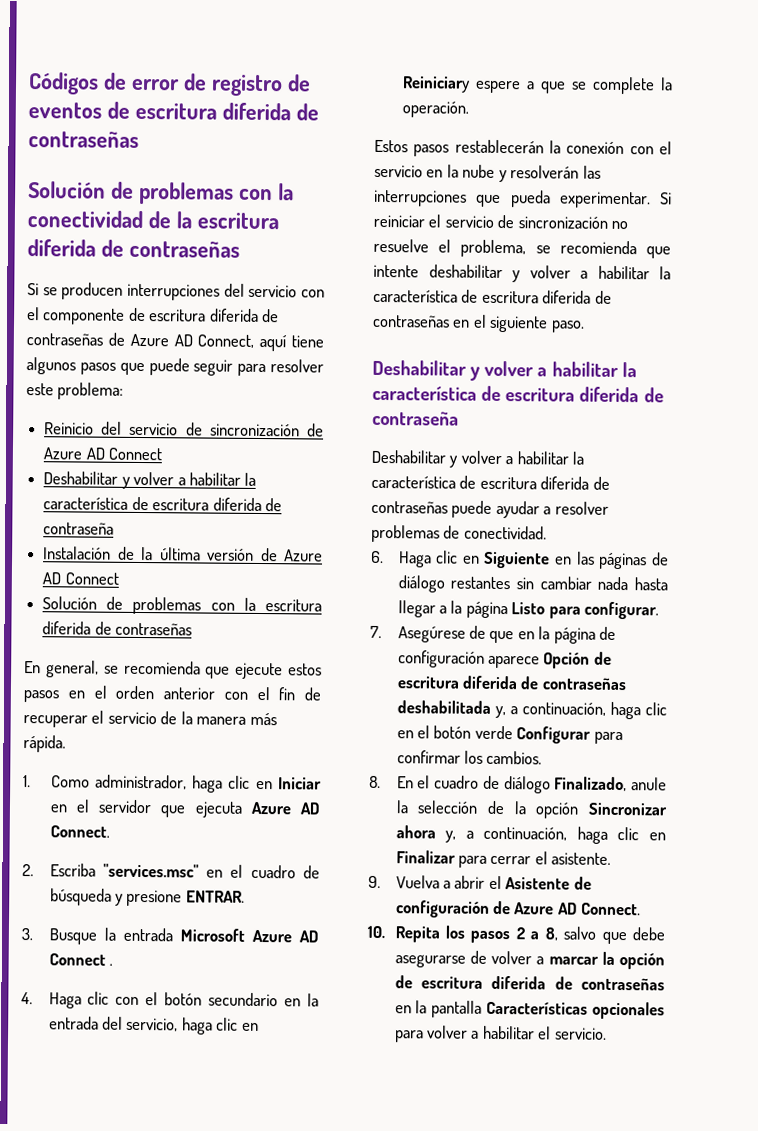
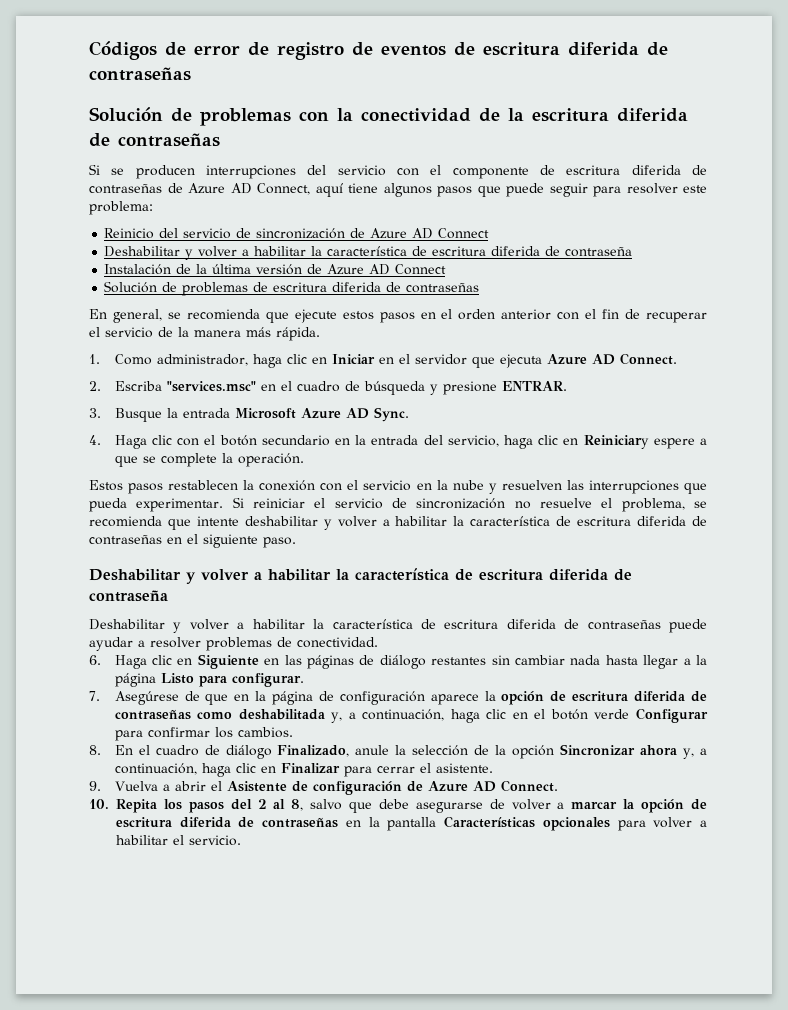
- Solución de problemas con la escritura diferida de contraseñas
+ Solución de problemas de escritura diferida de contraseñas
- 3. Busque la entrada Microsoft Azure AD Connect .
+ 3. Busque la entrada Microsoft Azure AD Sync.
- Estos pasos restablecerán la conexión con el servicio en la nube y resolverán las interrupciones que pueda experimentar.
+ Estos pasos restablecen la conexión con el servicio en la nube y resuelven las interrupciones que pueda experimentar.
- 7. Asegúrese de que en la página de configuración aparece Opción de escritura diferida de contraseñas deshabilitada y, a continuación, haga clic en el botón verde Configurar para confirmar los cambios.
+ 7. Asegúrese de que en la página de configuración aparece la opción de escritura diferida de contraseñas como deshabilitada y, a continuación, haga clic en el botón verde Configurar para confirmar los cambios.
- 10. Repita los pasos 2 a 8, salvo que debe asegurarse de volver a marcar la opción de escritura diferida de contraseñas en la pantalla Características opcionales para volver a habilitar el servicio.
+ 10. Repita los pasos del 2 al 8, salvo que debe asegurarse de volver a marcar la opción de escritura diferida de contraseñas en la pantalla Características opcionales para volver a habilitar el servicio.

